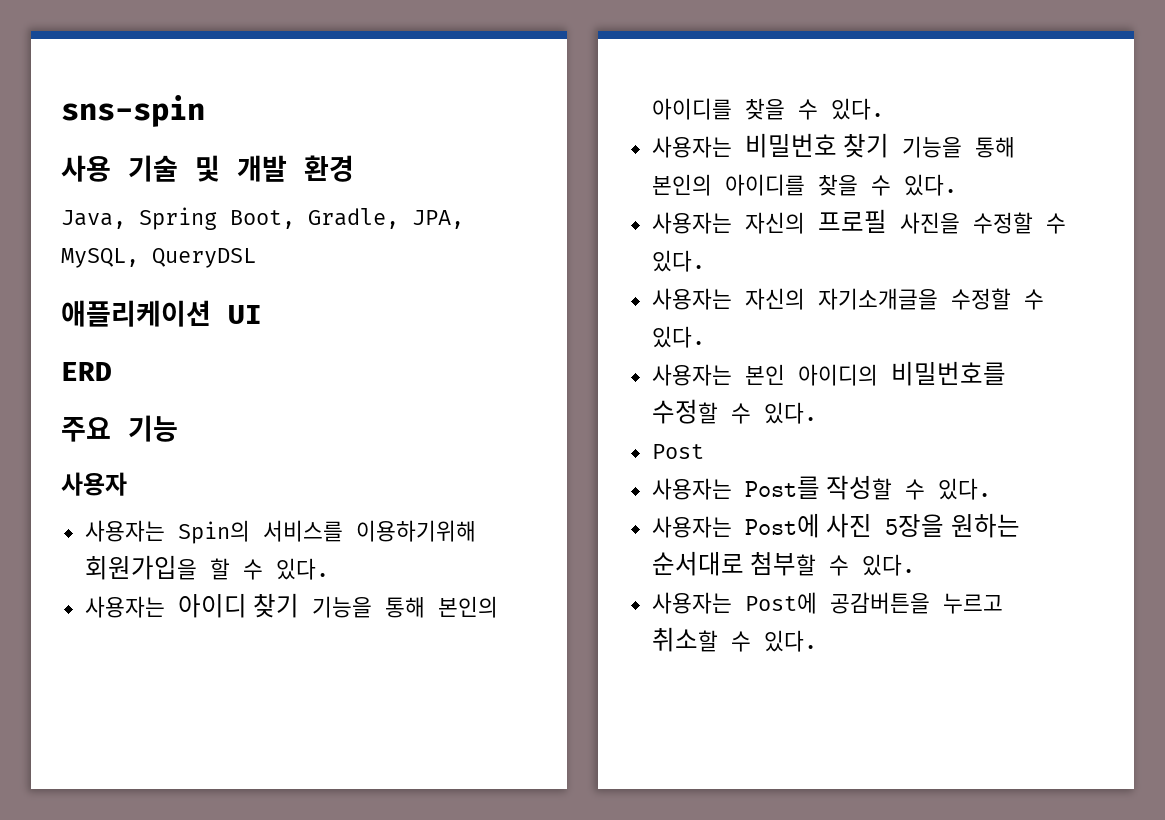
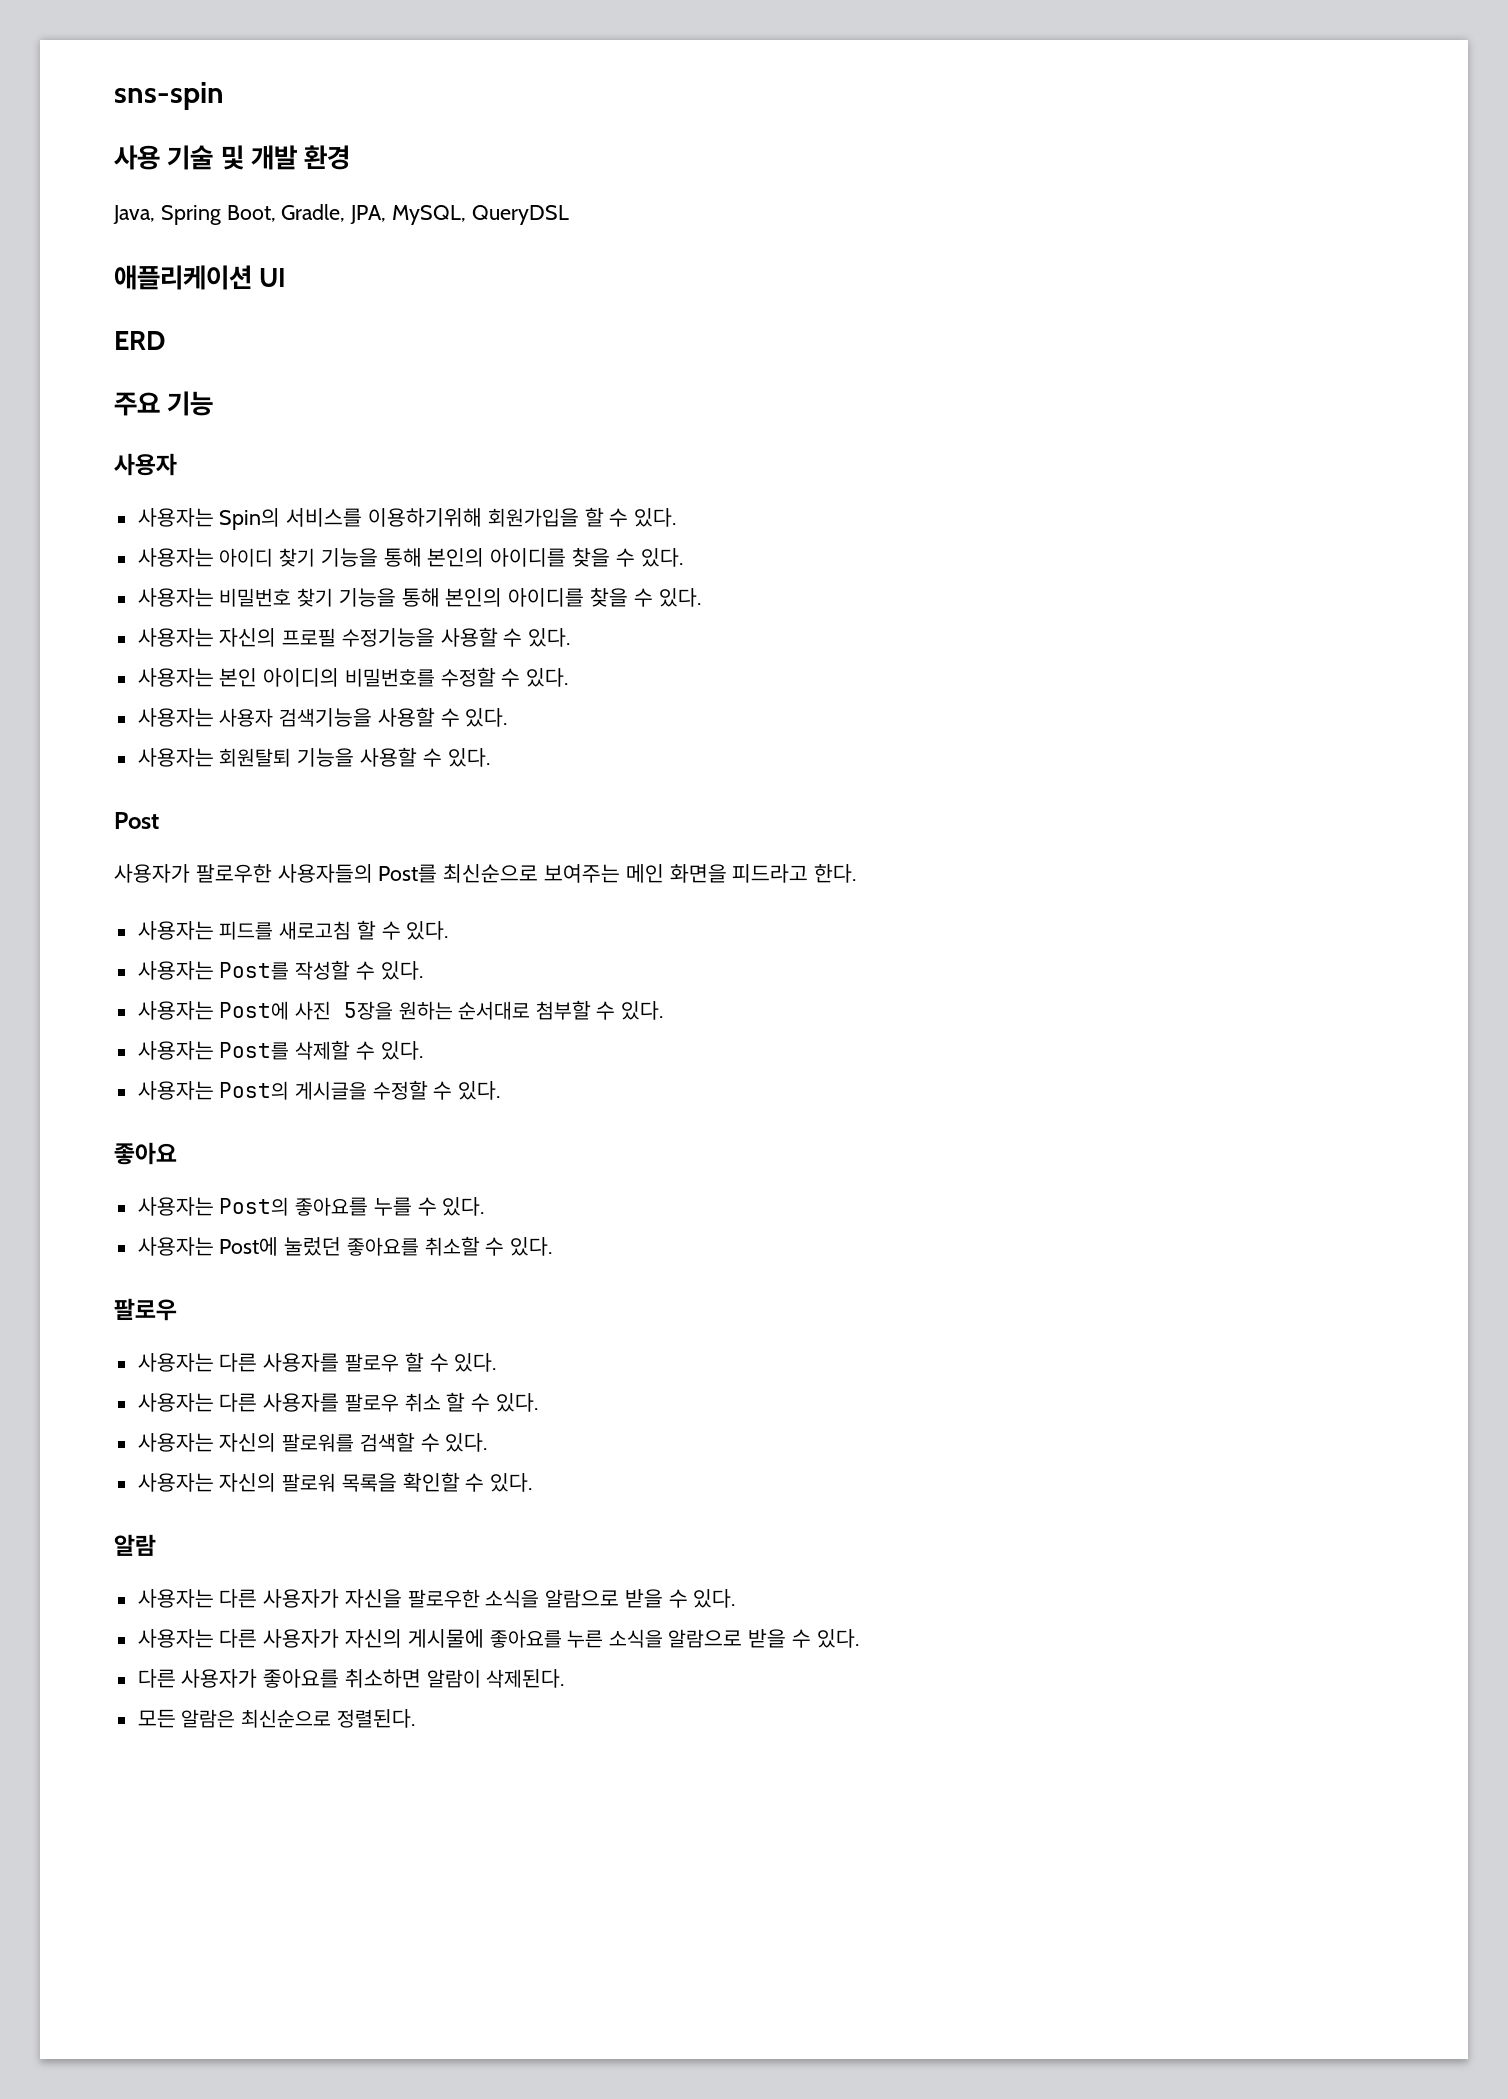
- 사용자는 자신의 프로필 사진을 수정할 수 있다.
- 사용자는 자신의 자기소개글을 수정할 수 있다.
+ 사용자는 자신의 프로필 수정기능을 사용할 수 있다.
+ 사용자는 사용자 검색기능을 사용할 수 있다.
+ 사용자는 회원탈퇴 기능을 사용할 수 있다.
  Post
+ 사용자가 팔로우한 사용자들의 Post를 최신순으로 보여주는 메인 화면을 피드라고 한다.
+ 사용자는 피드를 새로고침 할 수 있다.
- 사용자는 Post에 공감버튼을 누르고 취소할 수 있다.
+ 사용자는 Post를 삭제할 수 있다.
+ 사용자는 Post의 게시글을 수정할 수 있다.
+ 좋아요
+ 사용자는 Post의 좋아요를 누를 수 있다.
+ 사용자는 Post에 눌렀던 좋아요를 취소할 수 있다.
+ 팔로우
+ 사용자는 다른 사용자를 팔로우 할 수 있다.
+ 사용자는 다른 사용자를 팔로우 취소 할 수 있다.
+ 사용자는 자신의 팔로워를 검색할 수 있다.
+ 사용자는 자신의 팔로워 목록을 확인할 수 있다.
+ 알람
+ 사용자는 다른 사용자가 자신을 팔로우한 소식을 알람으로 받을 수 있다.
+ 사용자는 다른 사용자가 자신의 게시물에 좋아요를 누른 소식을 알람으로 받을 수 있다.
+ 다른 사용자가 좋아요를 취소하면 알람이 삭제된다.
+ 모든 알람은 최신순으로 정렬된다.

